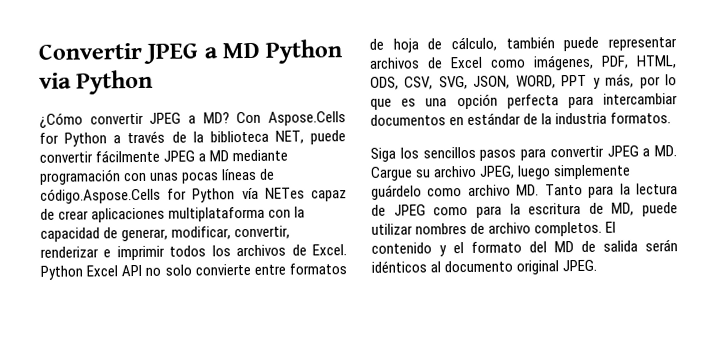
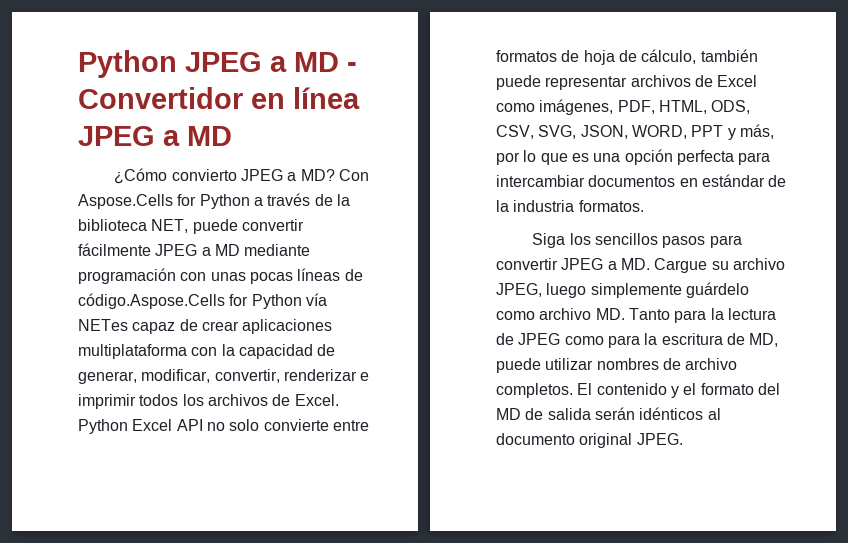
- Convertir JPEG a MD Python via Python
+ Python JPEG a MD - Convertidor en línea JPEG a MD
- ¿Cómo convertir JPEG a MD?
+ ¿Cómo convierto JPEG a MD?

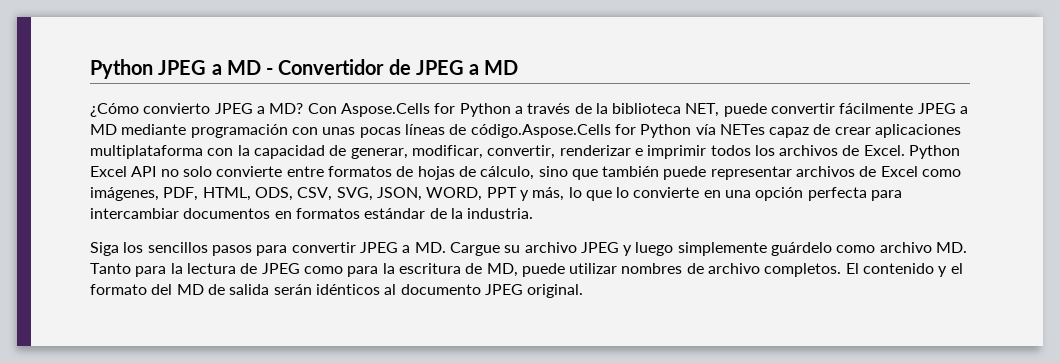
- Python JPEG a MD - Convertidor en línea JPEG a MD
+ Python JPEG a MD - Convertidor de JPEG a MD
- Python Excel API no solo convierte entre formatos de hoja de cálculo, también puede representar archivos de Excel como imágenes, PDF, HTML, ODS, CSV, SVG, JSON, WORD, PPT y más, por lo que es una opción perfecta para intercambiar documentos en estándar de la industria formatos.
+ Python Excel API no solo convierte entre formatos de hojas de cálculo, sino que también puede representar archivos de Excel como imágenes, PDF, HTML, ODS, CSV, SVG, JSON, WORD, PPT y más, lo que lo convierte en una opción perfecta para intercambiar documentos en formatos estándar de la industria.
- Siga los sencillos pasos para convertir JPEG a MD. Cargue su archivo JPEG, luego simplemente guárdelo como archivo MD. Tanto para la lectura de JPEG como para la escritura de MD, puede utilizar nombres de archivo completos.
+ Siga los sencillos pasos para convertir JPEG a MD. Cargue su archivo JPEG y luego simplemente guárdelo como archivo MD. Tanto para la lectura de JPEG como para la escritura de MD, puede utilizar nombres de archivo completos.
- El contenido y el formato del MD de salida serán idénticos al documento original JPEG.
+ El contenido y el formato del MD de salida serán idénticos al documento JPEG original.

